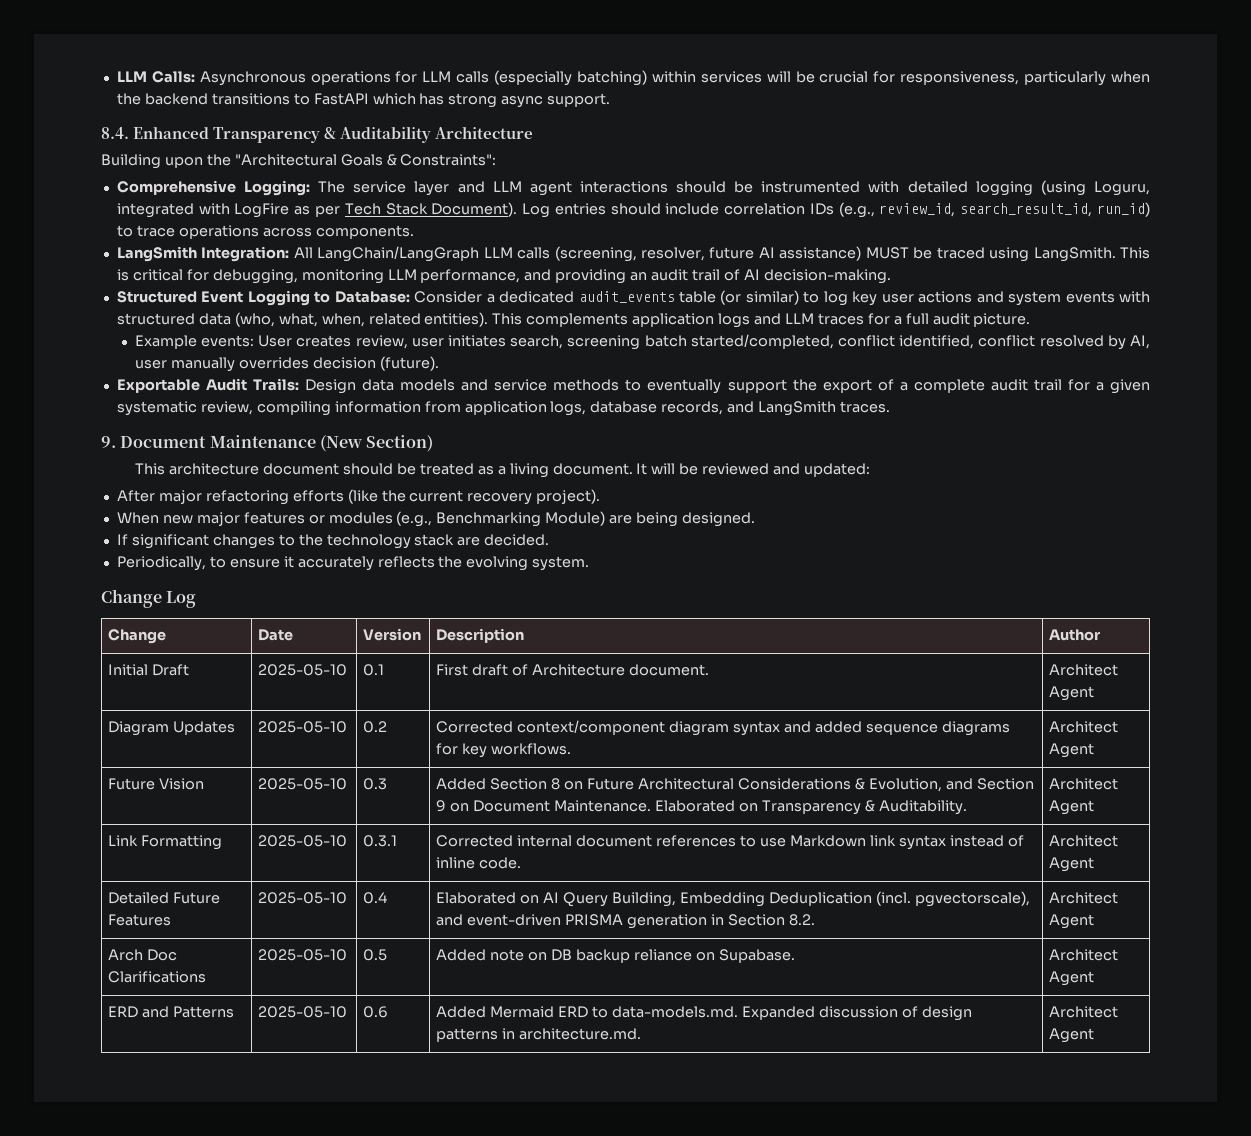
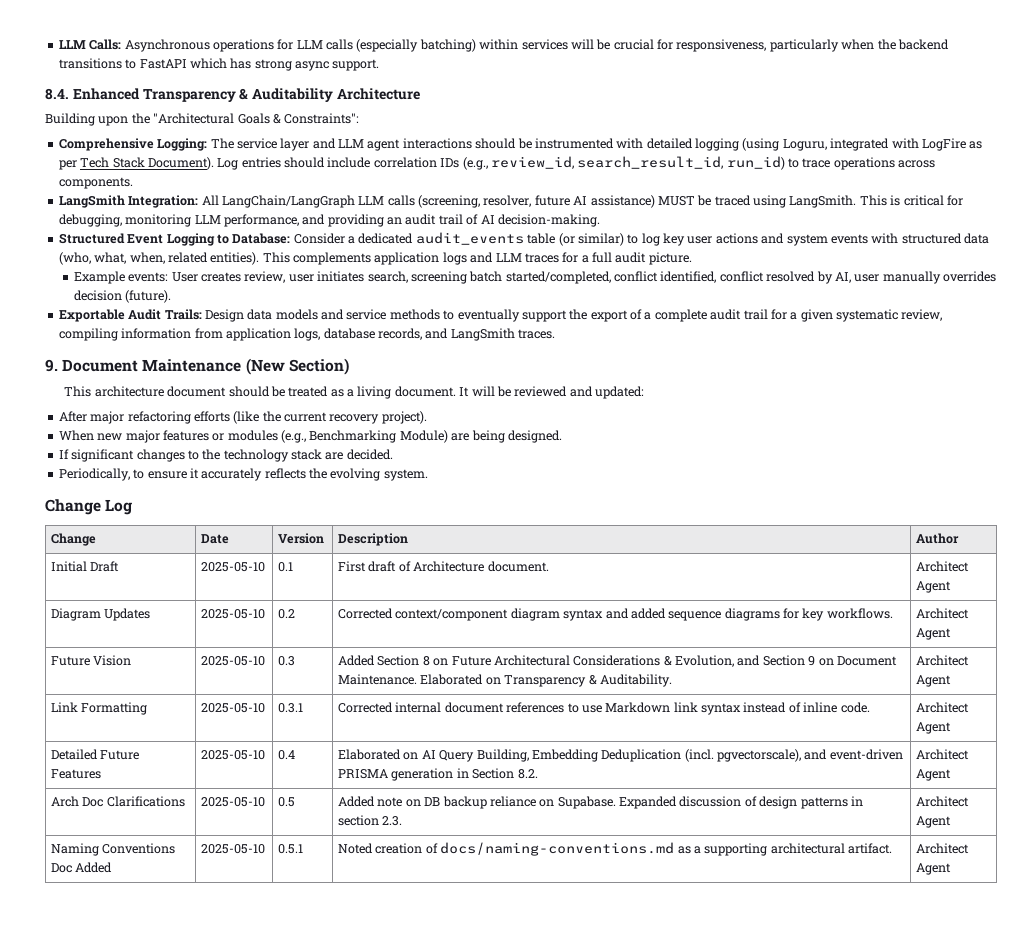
- Arch Doc Clarifications | 2025-05-10 | 0.5 | Added note on DB backup reliance on Supabase. | Architect Agent
- ERD and Patterns | 2025-05-10 | 0.6 | Added Mermaid ERD to data-models.md. Expanded discussion of design patterns in architecture.md. | Architect Agent
+ Arch Doc Clarifications | 2025-05-10 | 0.5 | Added note on DB backup reliance on Supabase. Expanded discussion of design patterns in section 2.3. | Architect Agent
+ Naming Conventions Doc Added | 2025-05-10 | 0.5.1 | Noted creation of docs/naming-conventions.md as a supporting architectural artifact. | Architect Agent

